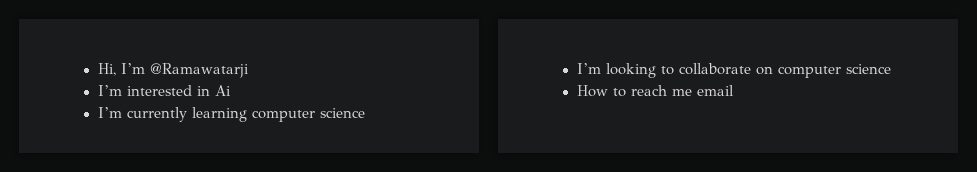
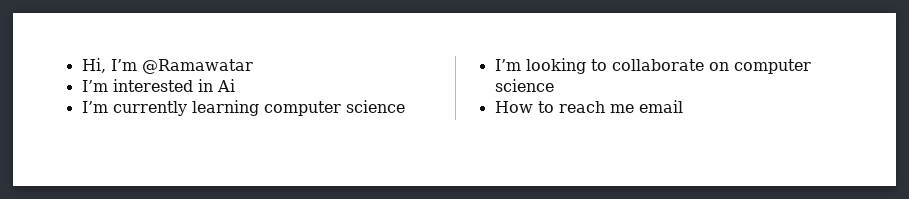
- Hi, I’m @Ramawatarji
+ Hi, I’m @Ramawatar

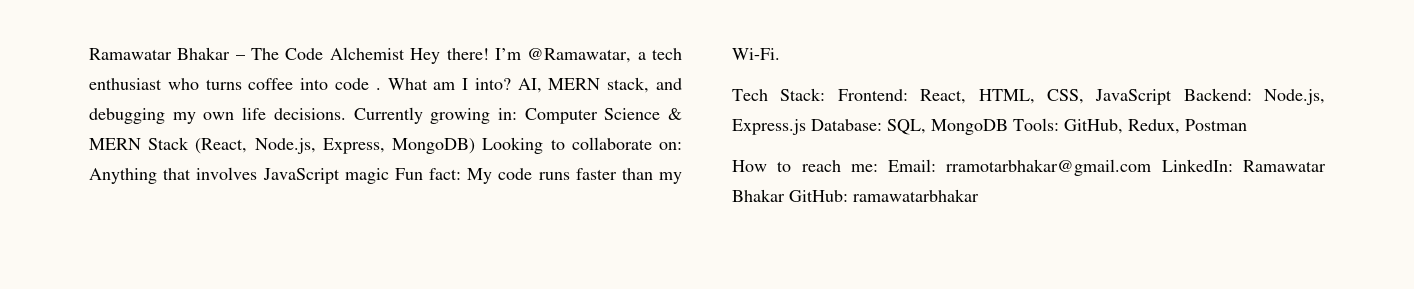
- Hi, I’m @Ramawatar
- I’m interested in Ai
- I’m currently learning computer science
- I’m looking to collaborate on computer science
- How to reach me email
+ Ramawatar Bhakar – The Code Alchemist Hey there! I’m @Ramawatar, a tech enthusiast who turns coffee into code . What am I into? AI, MERN stack, and debugging my own life decisions. Currently growing in: Computer Science & MERN Stack (React, Node.js, Express, MongoDB) Looking to collaborate on: Anything that involves JavaScript magic Fun fact: My code runs faster than my Wi-Fi.
+ Tech Stack: Frontend: React, HTML, CSS, JavaScript Backend: Node.js, Express.js Database: SQL, MongoDB Tools: GitHub, Redux, Postman
+ How to reach me: Email: rramotarbhakar@gmail.com LinkedIn: Ramawatar Bhakar GitHub: ramawatarbhakar

